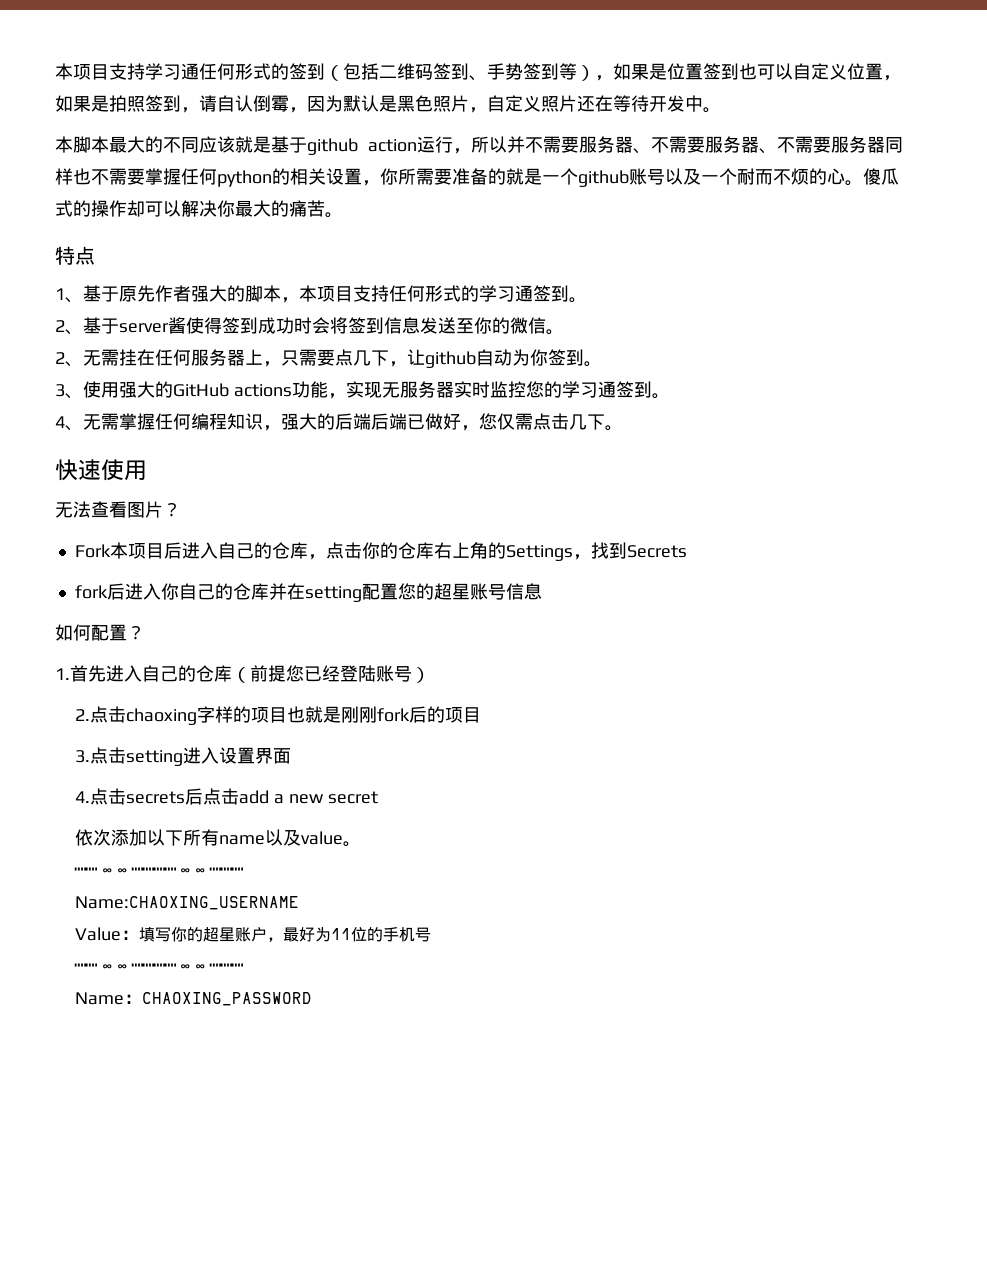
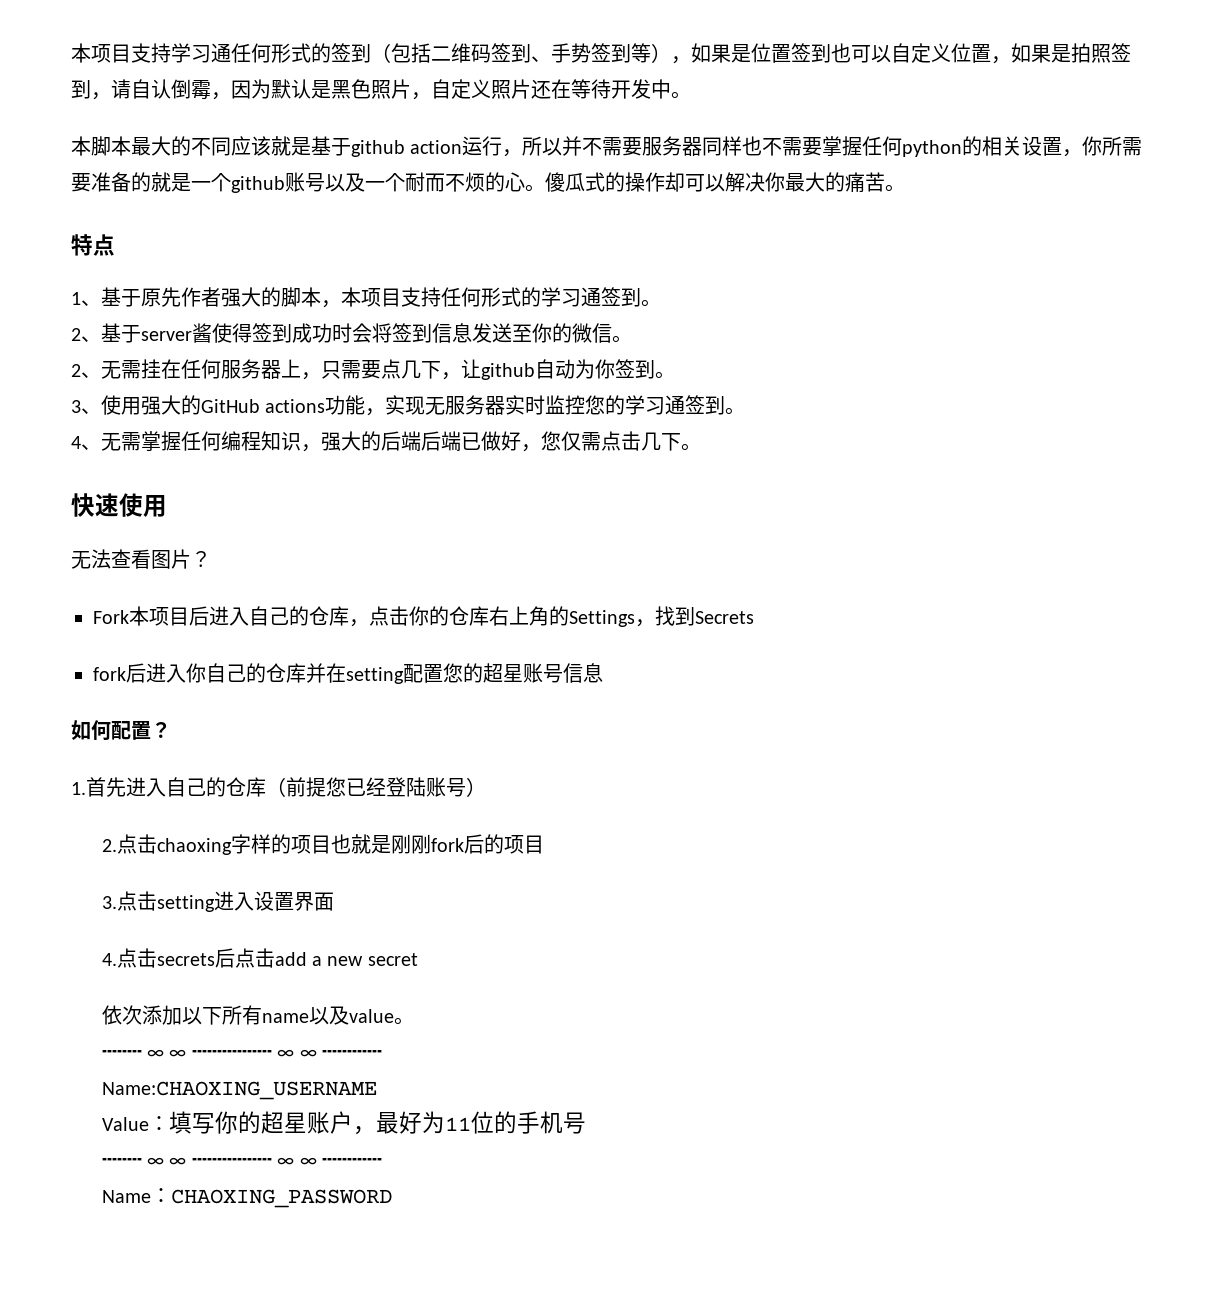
- 本脚本最大的不同应该就是基于github action运行，所以并不需要服务器、不需要服务器、不需要服务器同样也不需要掌握任何python的相关设置，你所需要准备的就是一个github账号以及一个耐而不烦的心。
+ 本脚本最大的不同应该就是基于github action运行，所以并不需要服务器同样也不需要掌握任何python的相关设置，你所需要准备的就是一个github账号以及一个耐而不烦的心。

